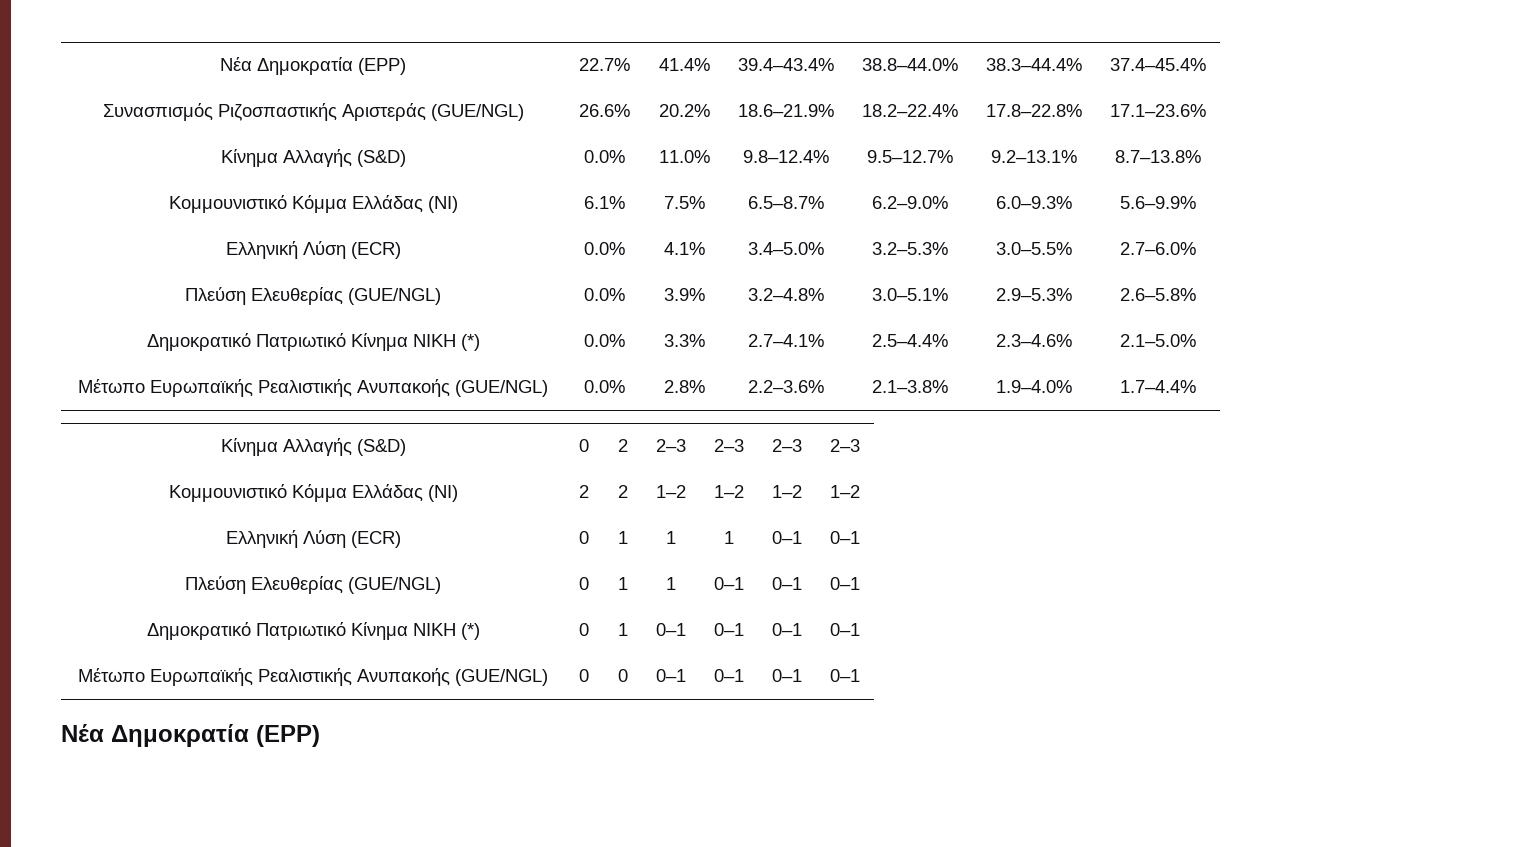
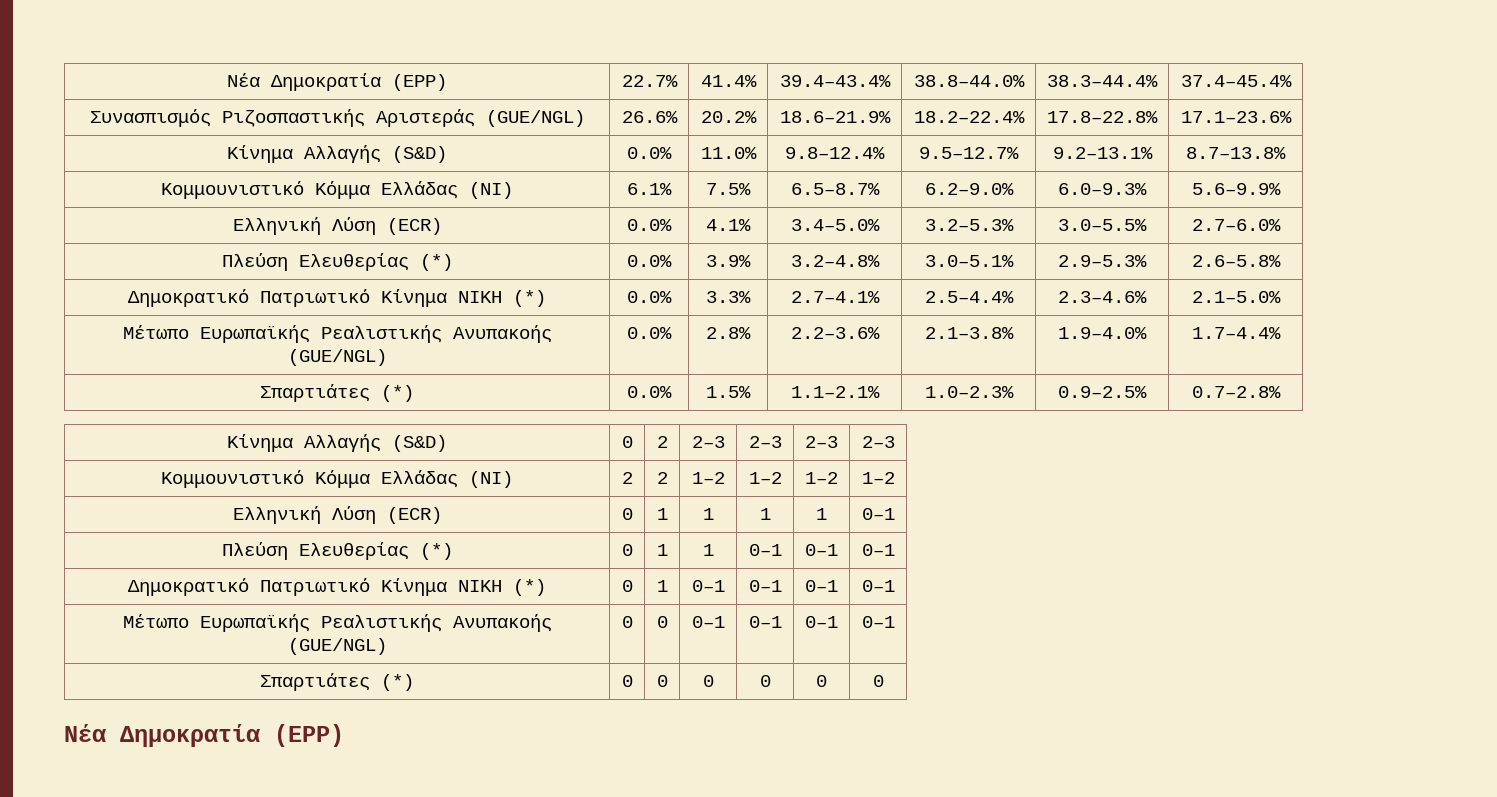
- Πλεύση Ελευθερίας (GUE/NGL) | 0.0% | 3.9% | 3.2–4.8% | 3.0–5.1% | 2.9–5.3% | 2.6–5.8%
+ Πλεύση Ελευθερίας (*) | 0.0% | 3.9% | 3.2–4.8% | 3.0–5.1% | 2.9–5.3% | 2.6–5.8%
+ Σπαρτιάτες (*) | 0.0% | 1.5% | 1.1–2.1% | 1.0–2.3% | 0.9–2.5% | 0.7–2.8%
- Ελληνική Λύση (ECR) | 0 | 1 | 1 | 1 | 0–1 | 0–1
+ Ελληνική Λύση (ECR) | 0 | 1 | 1 | 1 | 1 | 0–1
- Πλεύση Ελευθερίας (GUE/NGL) | 0 | 1 | 1 | 0–1 | 0–1 | 0–1
+ Πλεύση Ελευθερίας (*) | 0 | 1 | 1 | 0–1 | 0–1 | 0–1
+ Σπαρτιάτες (*) | 0 | 0 | 0 | 0 | 0 | 0

